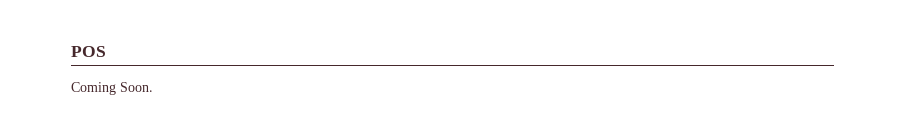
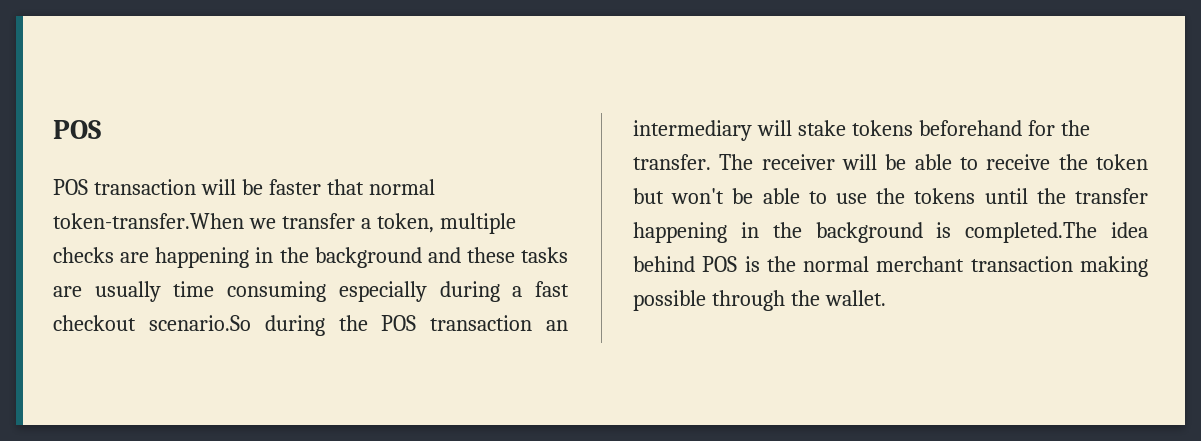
- Coming Soon.
+ POS transaction will be faster that normal token-transfer.When we transfer a token, multiple checks are happening in the background and these tasks are usually time consuming especially during a fast checkout scenario.So during the POS transaction an intermediary will stake tokens beforehand for the transfer. The receiver will be able to receive the token but won't be able to use the tokens until the transfer happening in the background is completed.The idea behind POS is the normal merchant transaction making possible through the wallet.

